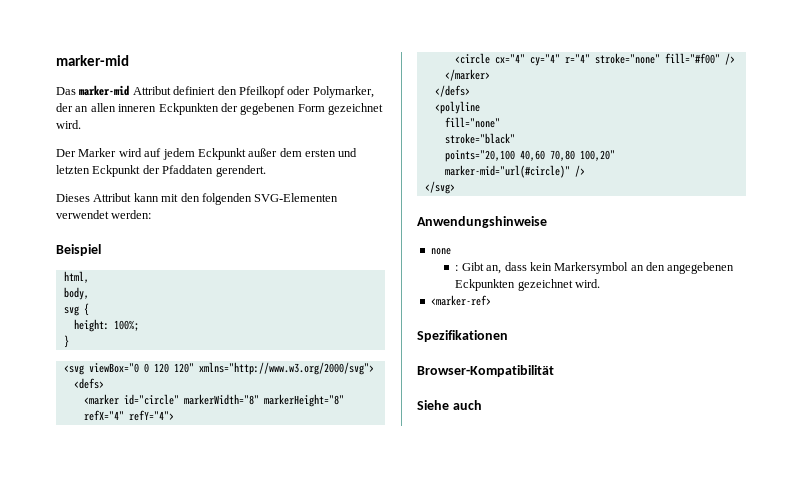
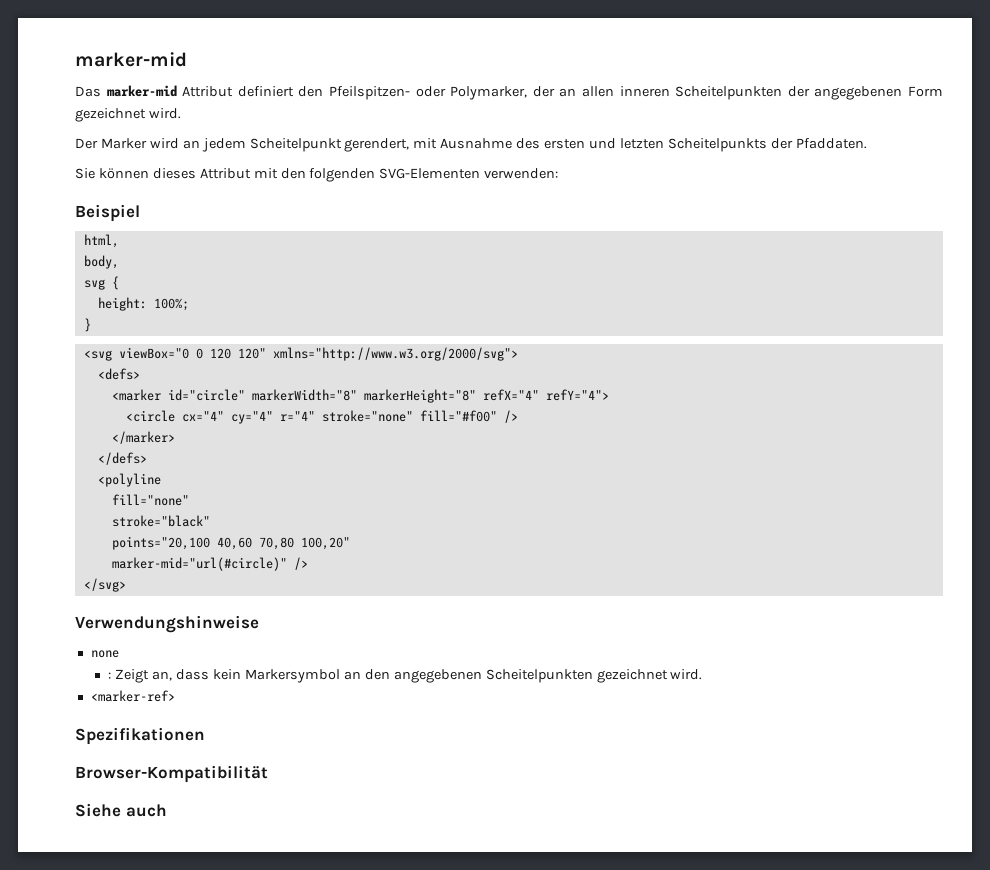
- Das marker-mid Attribut definiert den Pfeilkopf oder Polymarker, der an allen inneren Eckpunkten der gegebenen Form gezeichnet wird.
+ Das marker-mid Attribut definiert den Pfeilspitzen- oder Polymarker, der an allen inneren Scheitelpunkten der angegebenen Form gezeichnet wird.
- Der Marker wird auf jedem Eckpunkt außer dem ersten und letzten Eckpunkt der Pfaddaten gerendert.
- Dieses Attribut kann mit den folgenden SVG-Elementen verwendet werden:
+ Der Marker wird an jedem Scheitelpunkt gerendert, mit Ausnahme des ersten und letzten Scheitelpunkts der Pfaddaten.
+ Sie können dieses Attribut mit den folgenden SVG-Elementen verwenden:
- Anwendungshinweise
+ Verwendungshinweise
- : Gibt an, dass kein Markersymbol an den angegebenen Eckpunkten gezeichnet wird.
+ : Zeigt an, dass kein Markersymbol an den angegebenen Scheitelpunkten gezeichnet wird.

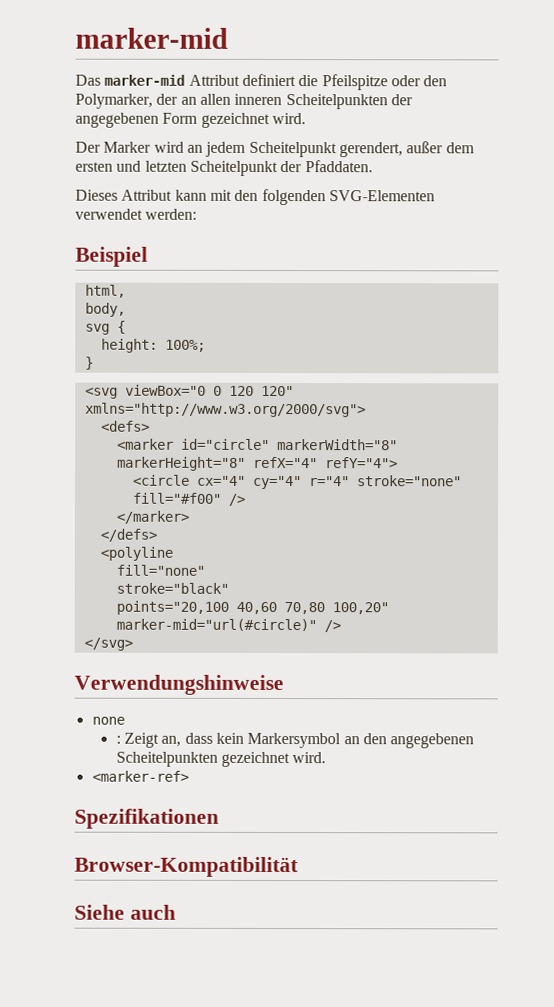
- Das marker-mid Attribut definiert den Pfeilspitzen- oder Polymarker, der an allen inneren Scheitelpunkten der angegebenen Form gezeichnet wird.
+ Das marker-mid Attribut definiert die Pfeilspitze oder den Polymarker, der an allen inneren Scheitelpunkten der angegebenen Form gezeichnet wird.
- Der Marker wird an jedem Scheitelpunkt gerendert, mit Ausnahme des ersten und letzten Scheitelpunkts der Pfaddaten.
+ Der Marker wird an jedem Scheitelpunkt gerendert, außer dem ersten und letzten Scheitelpunkt der Pfaddaten.
- Sie können dieses Attribut mit den folgenden SVG-Elementen verwenden:
+ Dieses Attribut kann mit den folgenden SVG-Elementen verwendet werden:

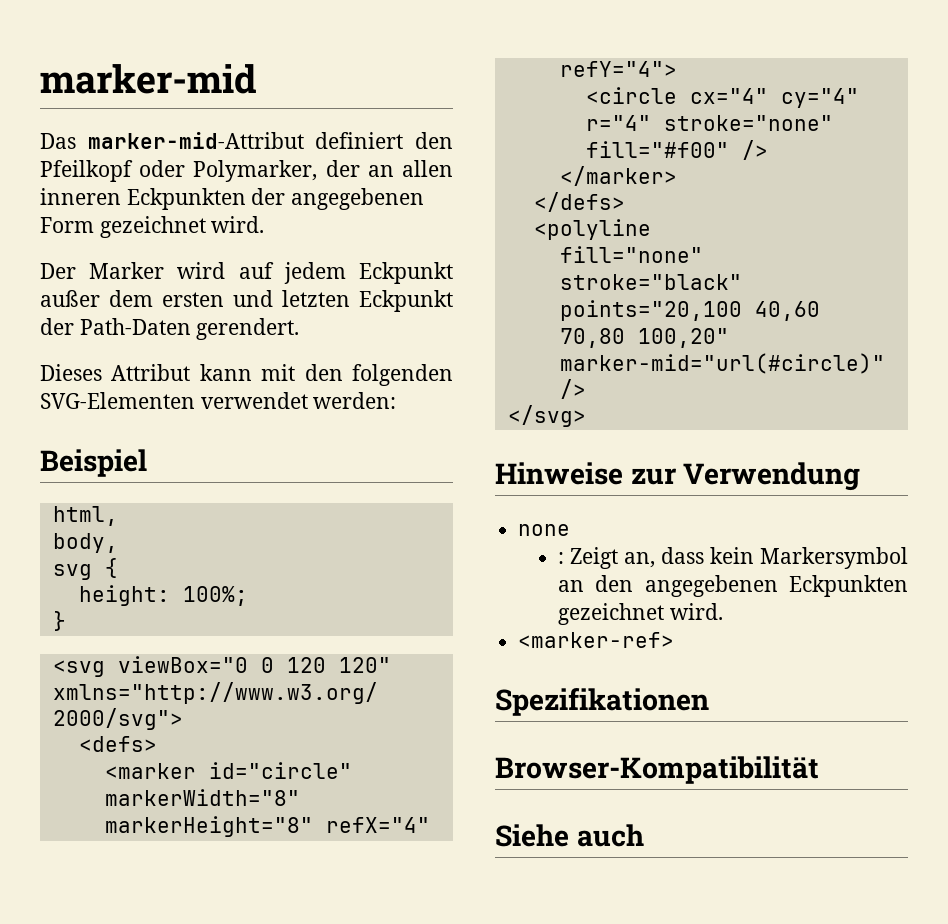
- Das marker-mid Attribut definiert die Pfeilspitze oder den Polymarker, der an allen inneren Scheitelpunkten der angegebenen Form gezeichnet wird.
+ Das marker-mid-Attribut definiert den Pfeilkopf oder Polymarker, der an allen inneren Eckpunkten der angegebenen Form gezeichnet wird.
- Der Marker wird an jedem Scheitelpunkt gerendert, außer dem ersten und letzten Scheitelpunkt der Pfaddaten.
+ Der Marker wird auf jedem Eckpunkt außer dem ersten und letzten Eckpunkt der Path-Daten gerendert.
- Verwendungshinweise
+ Hinweise zur Verwendung
- : Zeigt an, dass kein Markersymbol an den angegebenen Scheitelpunkten gezeichnet wird.
+ : Zeigt an, dass kein Markersymbol an den angegebenen Eckpunkten gezeichnet wird.

